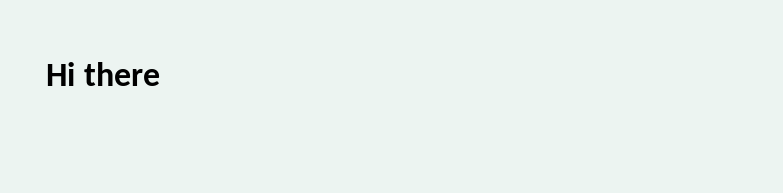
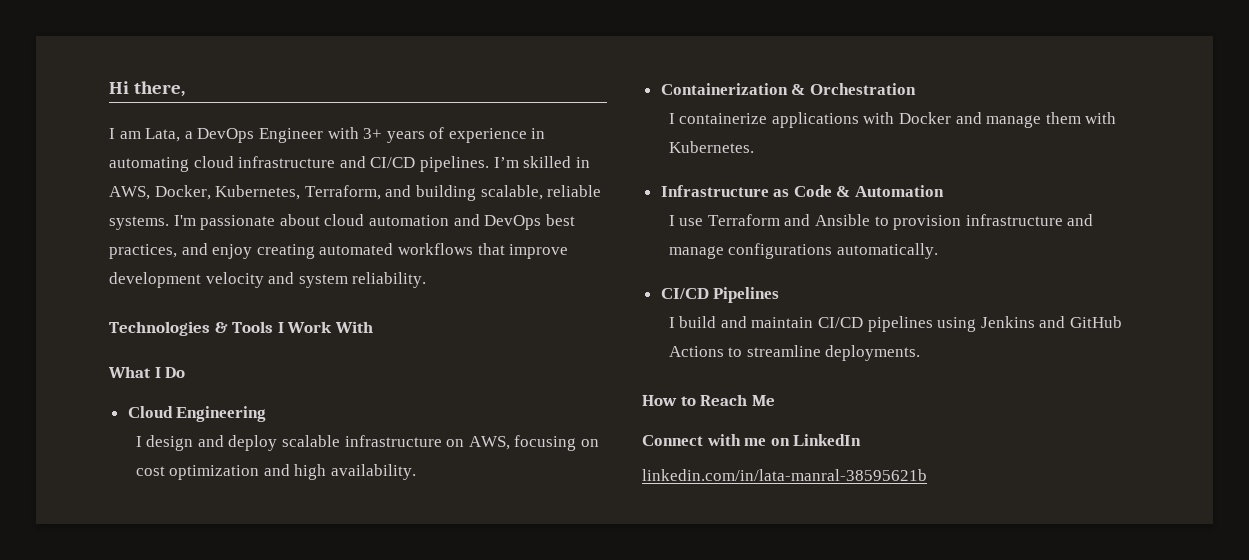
- Hi there
+ Hi there,
+ I am Lata, a DevOps Engineer with 3+ years of experience in automating cloud infrastructure and CI/CD pipelines. I’m skilled in AWS, Docker, Kubernetes, Terraform, and building scalable, reliable systems. I'm passionate about cloud automation and DevOps best practices, and enjoy creating automated workflows that improve development velocity and system reliability.
+ Technologies & Tools I Work With
+ What I Do
+ Cloud Engineering
+ I design and deploy scalable infrastructure on AWS, focusing on cost optimization and high availability.
+ Containerization & Orchestration
+ I containerize applications with Docker and manage them with Kubernetes.
+ Infrastructure as Code & Automation
+ I use Terraform and Ansible to provision infrastructure and manage configurations automatically.
+ CI/CD Pipelines
+ I build and maintain CI/CD pipelines using Jenkins and GitHub Actions to streamline deployments.
+ How to Reach Me
+ Connect with me on LinkedIn
+ linkedin.com/in/lata-manral-38595621b

